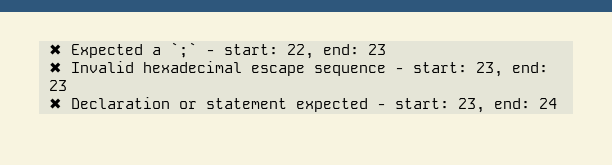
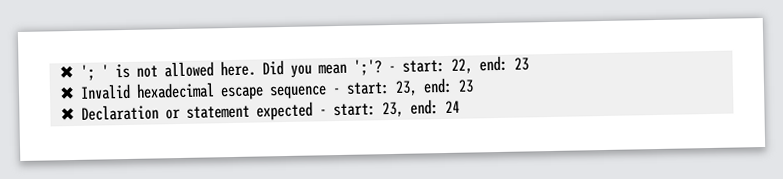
- ✖ Expected a `;` - start: 22, end: 23
+ ✖ '; ' is not allowed here. Did you mean ';'? - start: 22, end: 23

